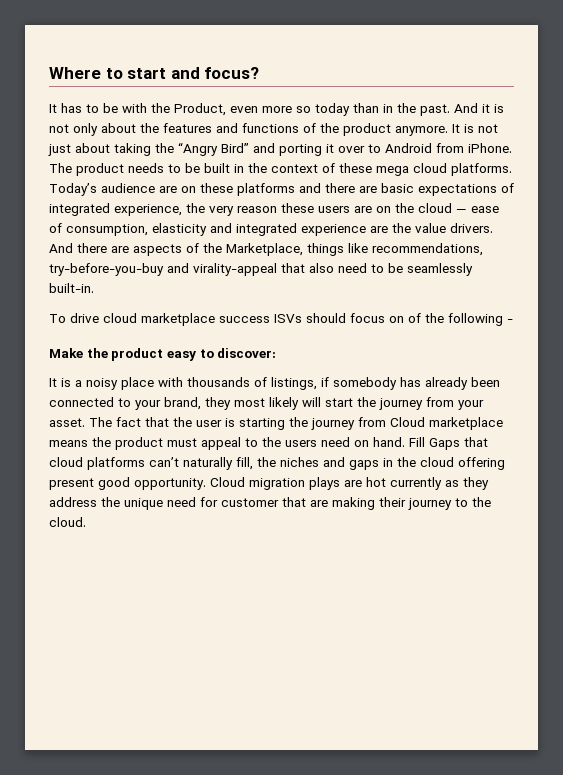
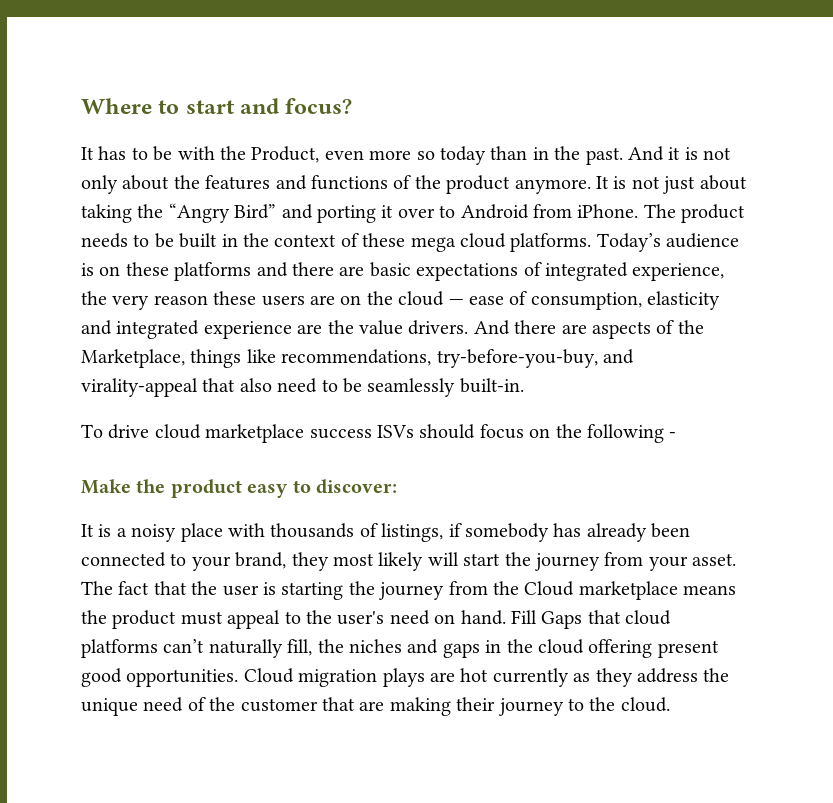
- Today’s audience are on these platforms and there are basic expectations of integrated experience, the very reason these users are on the cloud — ease of consumption, elasticity and integrated experience are the value drivers.
+ Today’s audience is on these platforms and there are basic expectations of integrated experience, the very reason these users are on the cloud — ease of consumption, elasticity and integrated experience are the value drivers.
- And there are aspects of the Marketplace, things like recommendations, try-before-you-buy and virality-appeal that also need to be seamlessly built-in.
+ And there are aspects of the Marketplace, things like recommendations, try-before-you-buy, and virality-appeal that also need to be seamlessly built-in.
- To drive cloud marketplace success ISVs should focus on of the following -
+ To drive cloud marketplace success ISVs should focus on the following -
- The fact that the user is starting the journey from Cloud marketplace means the product must appeal to the users need on hand.
+ The fact that the user is starting the journey from the Cloud marketplace means the product must appeal to the user's need on hand.
- Fill Gaps that cloud platforms can’t naturally fill, the niches and gaps in the cloud offering present good opportunity.
+ Fill Gaps that cloud platforms can’t naturally fill, the niches and gaps in the cloud offering present good opportunities.
- Cloud migration plays are hot currently as they address the unique need for customer that are making their journey to the cloud.
+ Cloud migration plays are hot currently as they address the unique need of the customer that are making their journey to the cloud.

